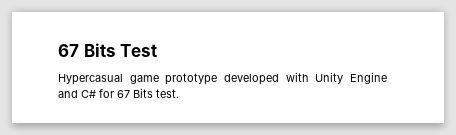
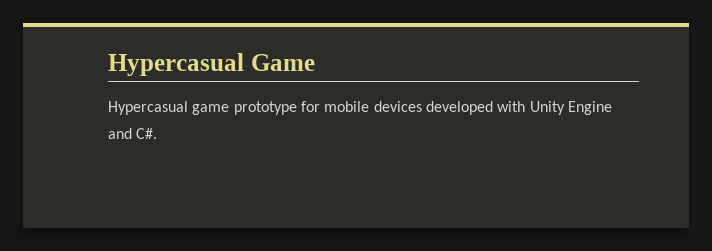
- 67 Bits Test
+ Hypercasual Game
- Hypercasual game prototype developed with Unity Engine and C# for 67 Bits test.
+ Hypercasual game prototype for mobile devices developed with Unity Engine and C#.

